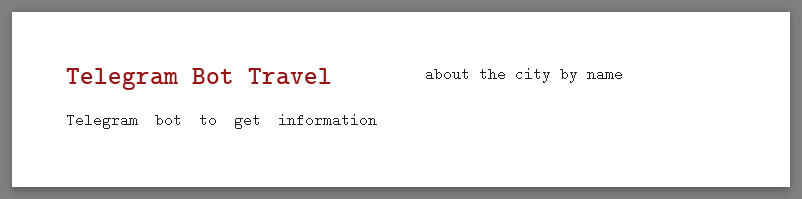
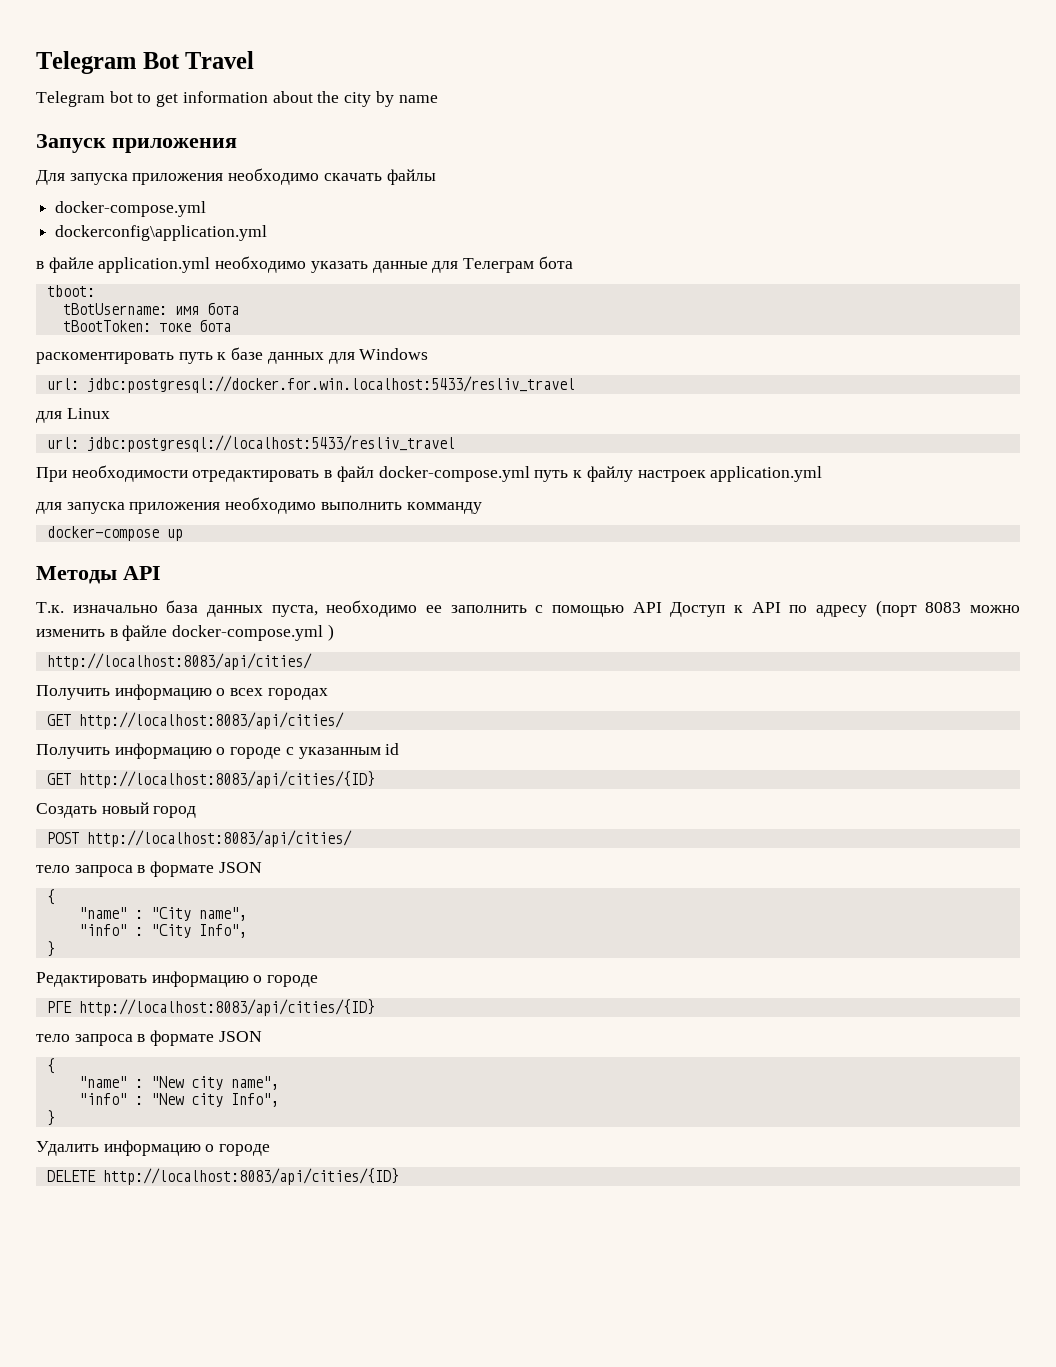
+ Запуск приложения
+ Для запуска приложения необходимо скачать файлы
+ docker-compose.yml
+ dockerconfig\application.yml
+ в файле application.yml необходимо указать данные для Телеграм бота
+ tboot:
+ tBotUsername: имя бота
+ tBootToken: токе бота
+ раскоментировать путь к базе данных для Windows
+ url: jdbc:postgresql://docker.for.win.localhost:5433/resliv_travel
+ для Linux
+ url: jdbc:postgresql://localhost:5433/resliv_travel
+ При необходимости отредактировать в файл docker-compose.yml путь к файлу настроек application.yml
+ для запуска приложения необходимо выполнить комманду
+ docker-compose up
+ Методы API
+ Т.к. изначально база данных пуста, необходимо ее заполнить с помощью API Доступ к API по адресу (порт 8083 можно изменить в файле docker-compose.yml )
+ http://localhost:8083/api/cities/
+ Получить информацию о всех городах
+ GET http://localhost:8083/api/cities/
+ Получить информацию о городе с указанным id
+ GET http://localhost:8083/api/cities/{ID}
+ Создать новый город
+ POST http://localhost:8083/api/cities/
+ тело запроса в формате JSON
+ {
+ "name" : "City name",
+ "info" : "City Info",
+ }
+ Редактировать информацию о городе
+ PГЕ http://localhost:8083/api/cities/{ID}
+ тело запроса в формате JSON
+ {
+ "name" : "New city name",
+ "info" : "New city Info",
+ }
+ Удалить информацию о городе
+ DELETE http://localhost:8083/api/cities/{ID}

